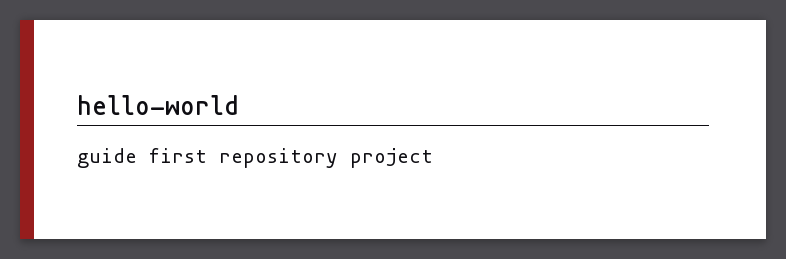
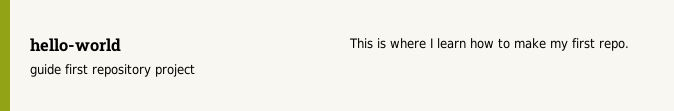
+ This is where I learn how to make my first repo.

